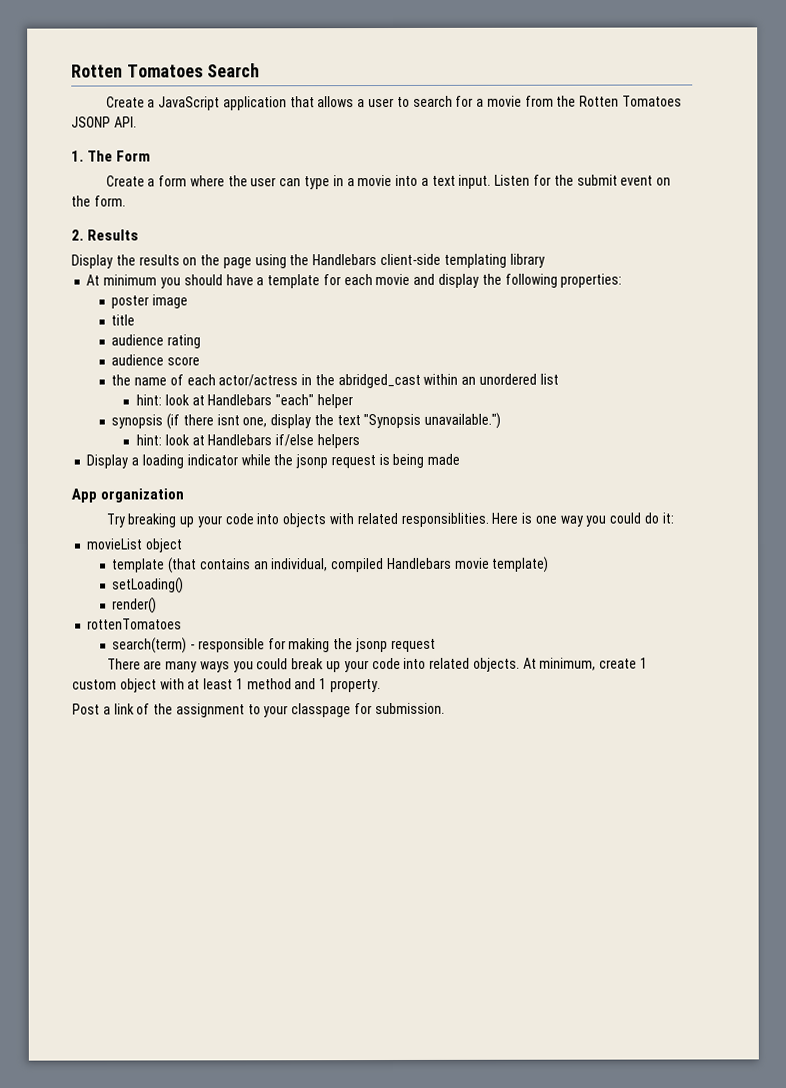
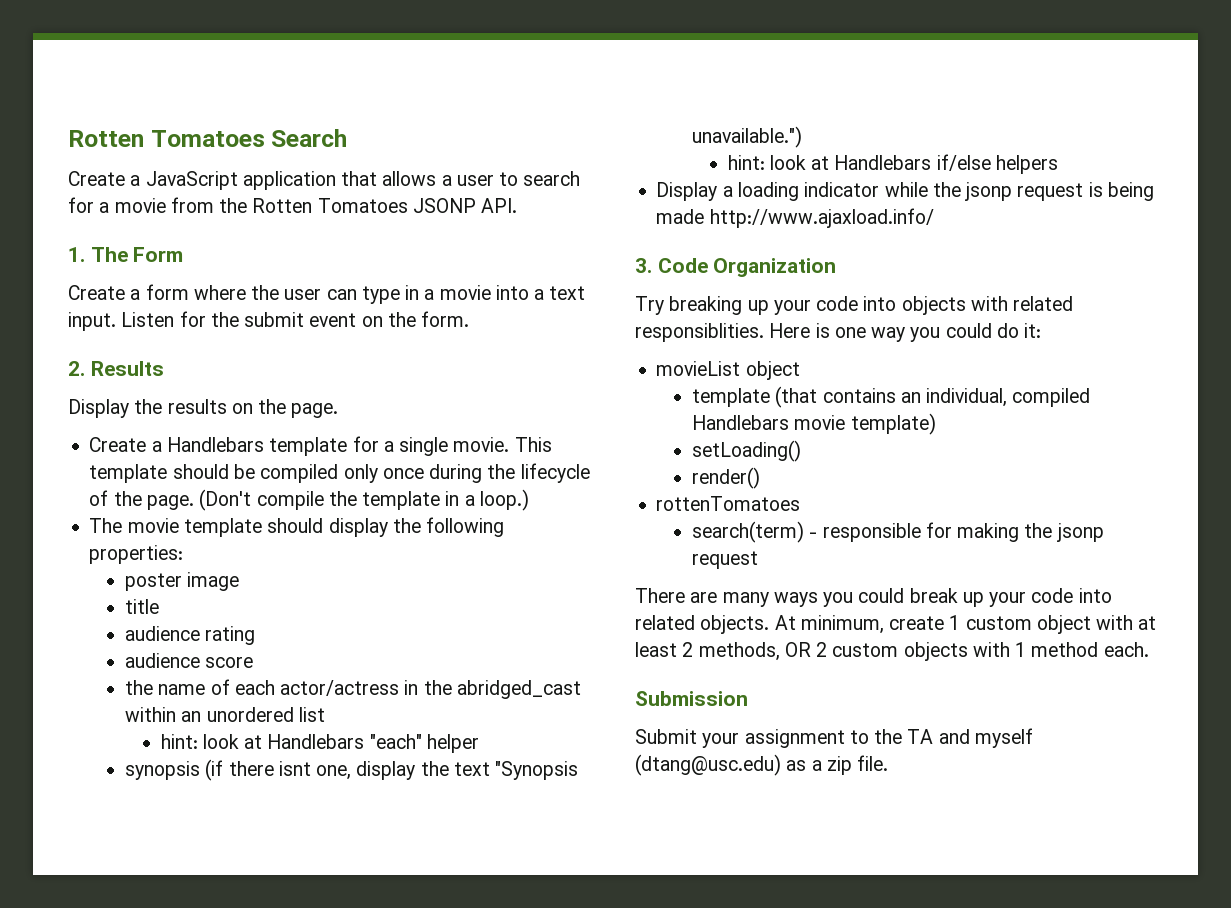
- Display the results on the page using the Handlebars client-side templating library
- At minimum you should have a template for each movie and display the following properties:
+ Display the results on the page.
+ Create a Handlebars template for a single movie. This template should be compiled only once during the lifecycle of the page. (Don't compile the template in a loop.)
+ The movie template should display the following properties:
- Display a loading indicator while the jsonp request is being made
- App organization
+ Display a loading indicator while the jsonp request is being made http://www.ajaxload.info/
+ 3. Code Organization
- At minimum, create 1 custom object with at least 1 method and 1 property.
- Post a link of the assignment to your classpage for submission.
+ At minimum, create 1 custom object with at least 2 methods, OR 2 custom objects with 1 method each.
+ Submission
+ Submit your assignment to the TA and myself (dtang@usc.edu) as a zip file.

